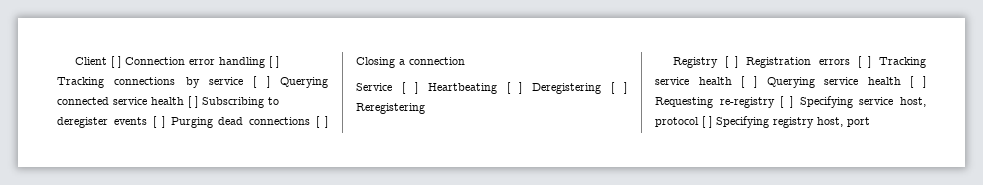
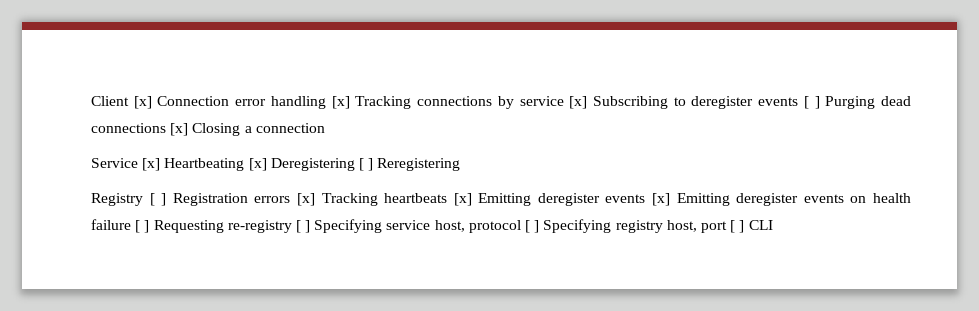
- Client [ ] Connection error handling [ ] Tracking connections by service [ ] Querying connected service health [ ] Subscribing to deregister events [ ] Purging dead connections [ ] Closing a connection
+ Client [x] Connection error handling [x] Tracking connections by service [x] Subscribing to deregister events [ ] Purging dead connections [x] Closing a connection
- Service [ ] Heartbeating [ ] Deregistering [ ] Reregistering
+ Service [x] Heartbeating [x] Deregistering [ ] Reregistering
- Registry [ ] Registration errors [ ] Tracking service health [ ] Querying service health [ ] Requesting re-registry [ ] Specifying service host, protocol [ ] Specifying registry host, port
+ Registry [ ] Registration errors [x] Tracking heartbeats [x] Emitting deregister events [x] Emitting deregister events on health failure [ ] Requesting re-registry [ ] Specifying service host, protocol [ ] Specifying registry host, port [ ] CLI

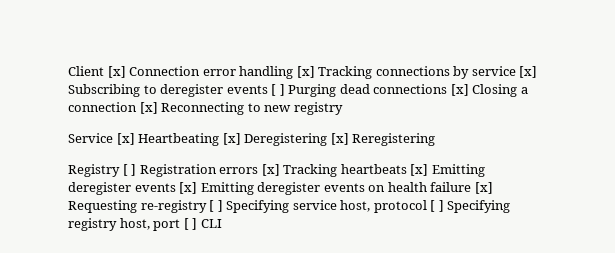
- Client [x] Connection error handling [x] Tracking connections by service [x] Subscribing to deregister events [ ] Purging dead connections [x] Closing a connection
+ Client [x] Connection error handling [x] Tracking connections by service [x] Subscribing to deregister events [ ] Purging dead connections [x] Closing a connection [x] Reconnecting to new registry
- Service [x] Heartbeating [x] Deregistering [ ] Reregistering
+ Service [x] Heartbeating [x] Deregistering [x] Reregistering
- Registry [ ] Registration errors [x] Tracking heartbeats [x] Emitting deregister events [x] Emitting deregister events on health failure [ ] Requesting re-registry [ ] Specifying service host, protocol [ ] Specifying registry host, port [ ] CLI
+ Registry [ ] Registration errors [x] Tracking heartbeats [x] Emitting deregister events [x] Emitting deregister events on health failure [x] Requesting re-registry [ ] Specifying service host, protocol [ ] Specifying registry host, port [ ] CLI

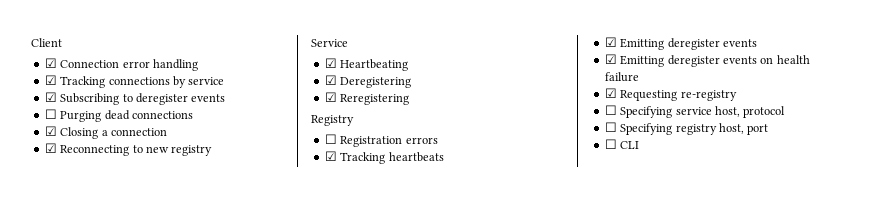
- Client [x] Connection error handling [x] Tracking connections by service [x] Subscribing to deregister events [ ] Purging dead connections [x] Closing a connection [x] Reconnecting to new registry
+ Client
+ ☑ Connection error handling
+ ☑ Tracking connections by service
+ ☑ Subscribing to deregister events
+ ☐ Purging dead connections
+ ☑ Closing a connection
+ ☑ Reconnecting to new registry
- Service [x] Heartbeating [x] Deregistering [x] Reregistering
+ Service
+ ☑ Heartbeating
+ ☑ Deregistering
+ ☑ Reregistering
- Registry [ ] Registration errors [x] Tracking heartbeats [x] Emitting deregister events [x] Emitting deregister events on health failure [x] Requesting re-registry [ ] Specifying service host, protocol [ ] Specifying registry host, port [ ] CLI
+ Registry
+ ☐ Registration errors
+ ☑ Tracking heartbeats
+ ☑ Emitting deregister events
+ ☑ Emitting deregister events on health failure
+ ☑ Requesting re-registry
+ ☐ Specifying service host, protocol
+ ☐ Specifying registry host, port
+ ☐ CLI

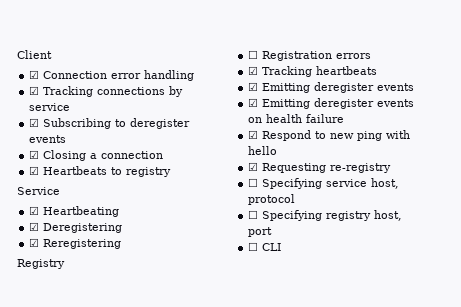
- ☐ Purging dead connections
- ☑ Reconnecting to new registry
+ ☑ Heartbeats to registry
+ ☑ Respond to new ping with hello

